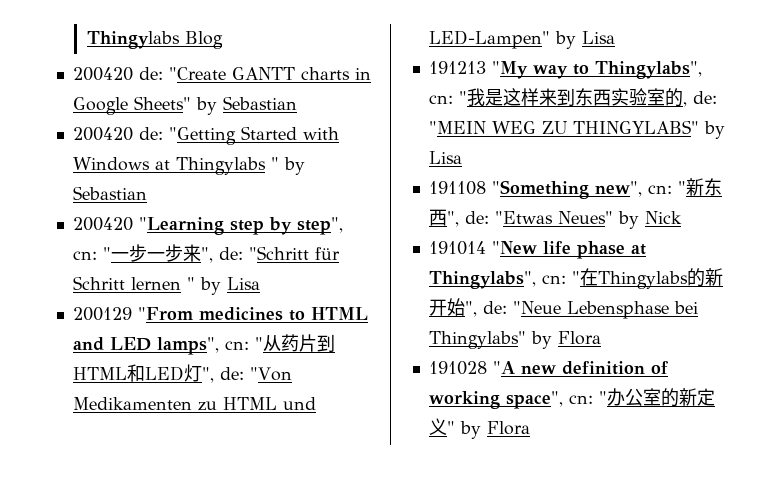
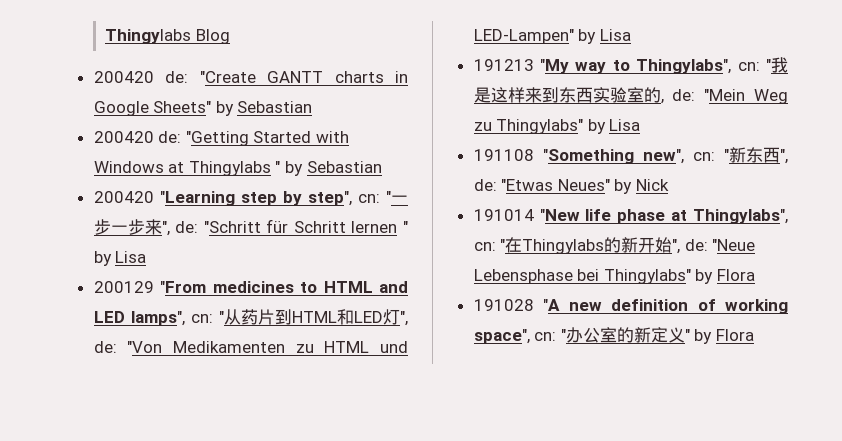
- 191213 "My way to Thingylabs", cn: "我是这样来到东西实验室的, de: "MEIN WEG ZU THINGYLABS" by Lisa
+ 191213 "My way to Thingylabs", cn: "我是这样来到东西实验室的, de: "Mein Weg zu Thingylabs" by Lisa

